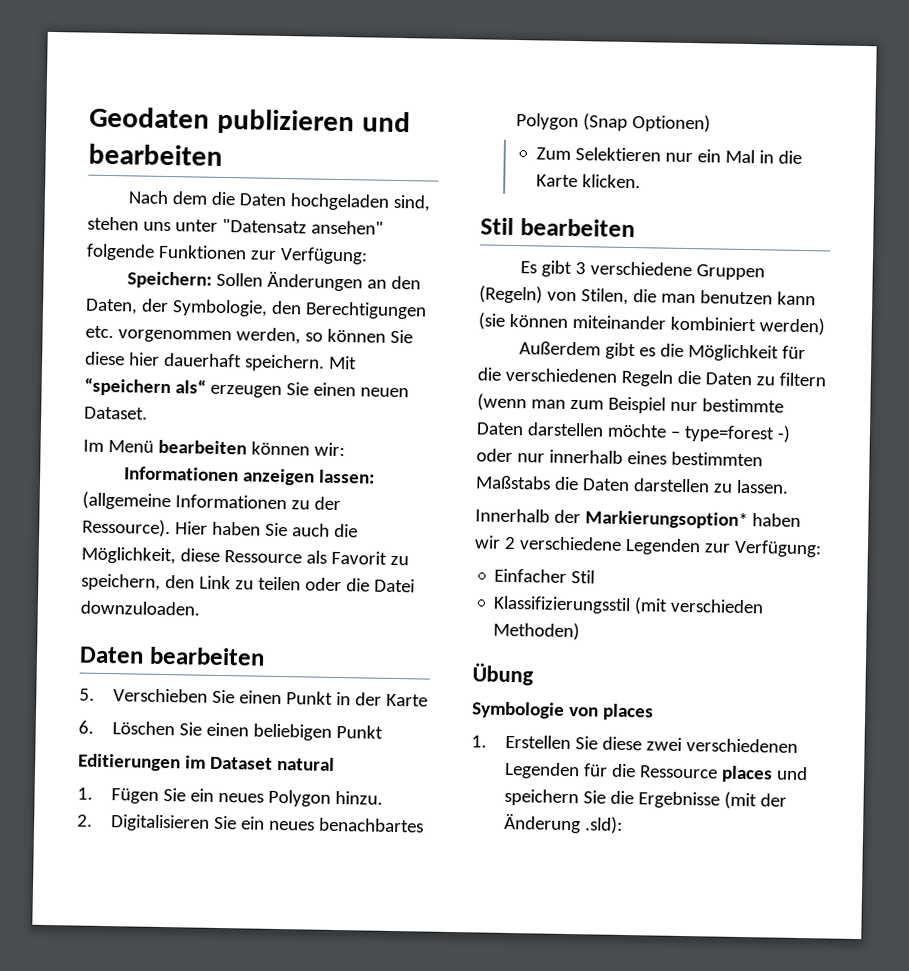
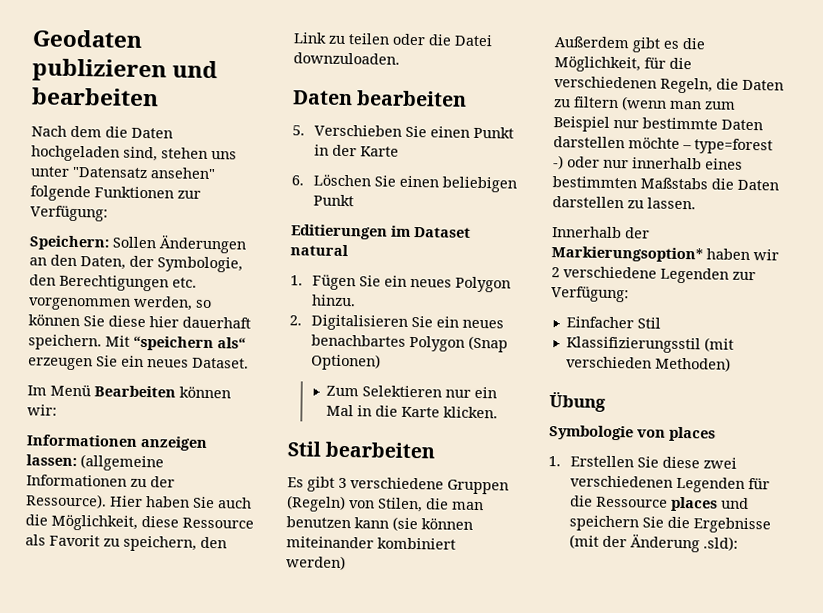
- Mit “speichern als“ erzeugen Sie einen neuen Dataset.
+ Mit “speichern als“ erzeugen Sie ein neues Dataset.
- Im Menü bearbeiten können wir:
+ Im Menü Bearbeiten können wir:
- Außerdem gibt es die Möglichkeit für die verschiedenen Regeln die Daten zu filtern (wenn man zum Beispiel nur bestimmte Daten darstellen möchte – type=forest -) oder nur innerhalb eines bestimmten Maßstabs die Daten darstellen zu lassen.
+ Außerdem gibt es die Möglichkeit, für die verschiedenen Regeln, die Daten zu filtern (wenn man zum Beispiel nur bestimmte Daten darstellen möchte – type=forest -) oder nur innerhalb eines bestimmten Maßstabs die Daten darstellen zu lassen.

